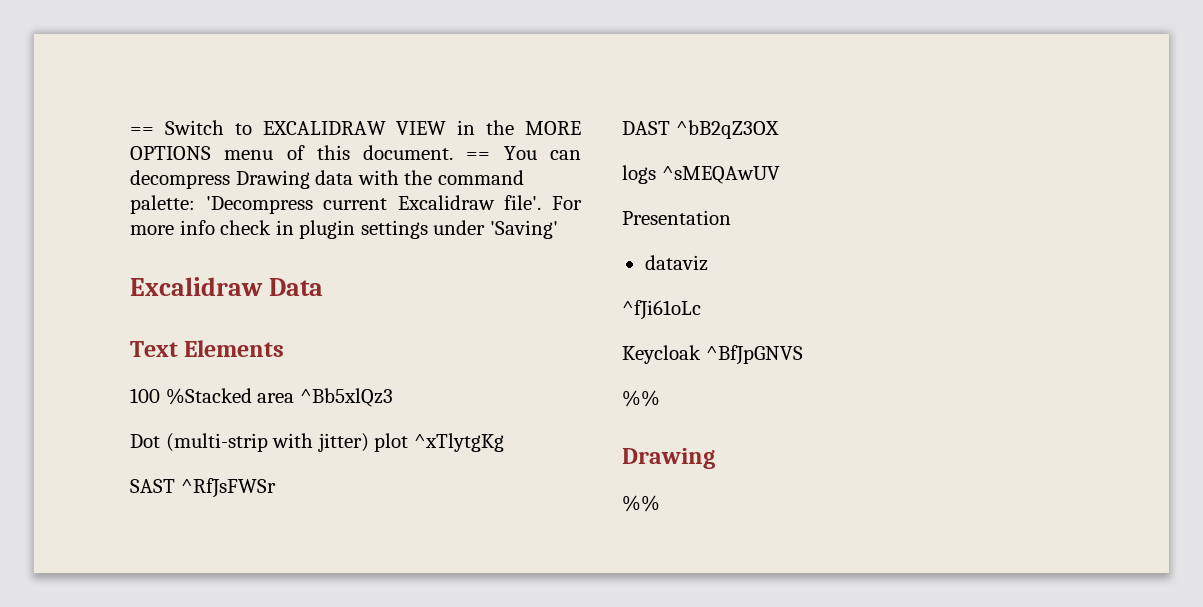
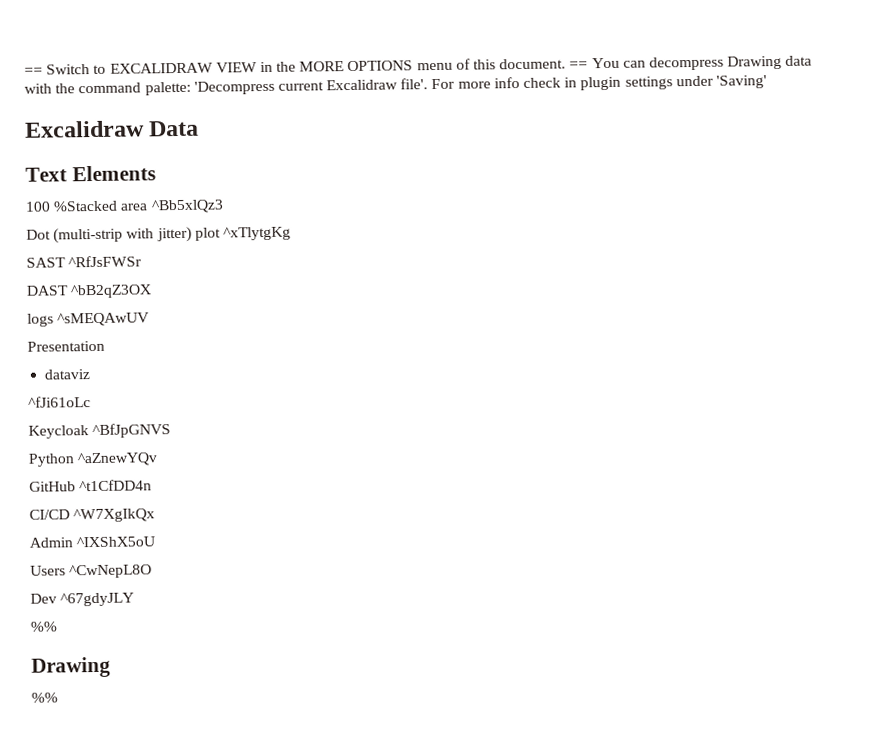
+ Python ^aZnewYQv
+ GitHub ^t1CfDD4n
+ CI/CD ^W7XgIkQx
+ Admin ^IXShX5oU
+ Users ^CwNepL8O
+ Dev ^67gdyJLY

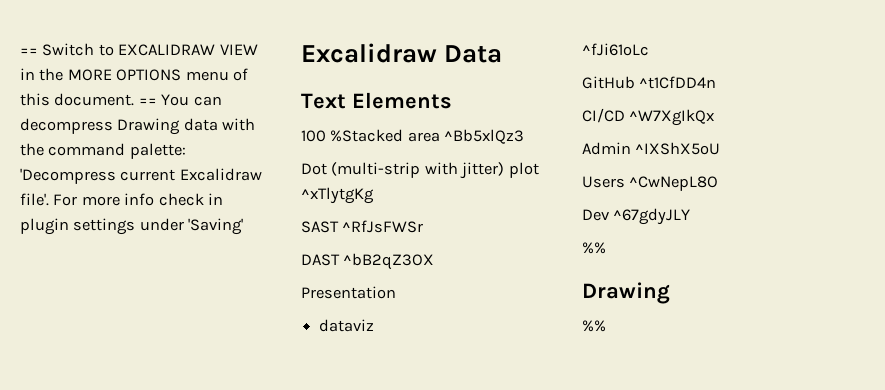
- logs ^sMEQAwUV
- Keycloak ^BfJpGNVS
- Python ^aZnewYQv

